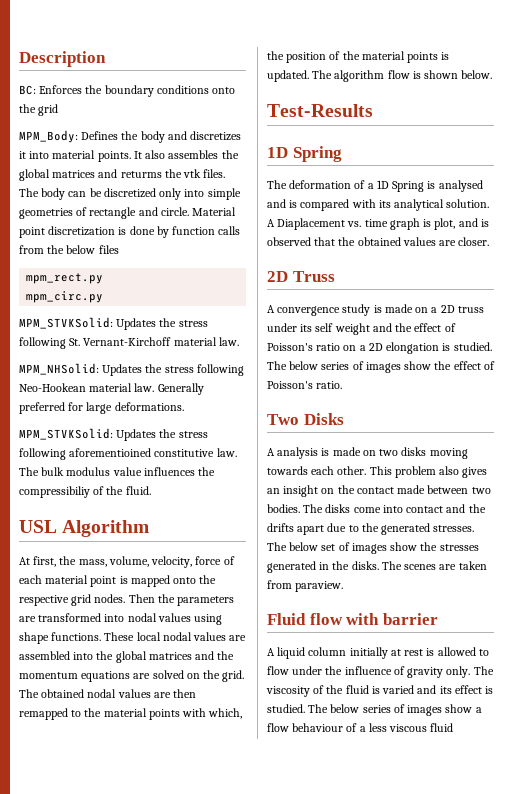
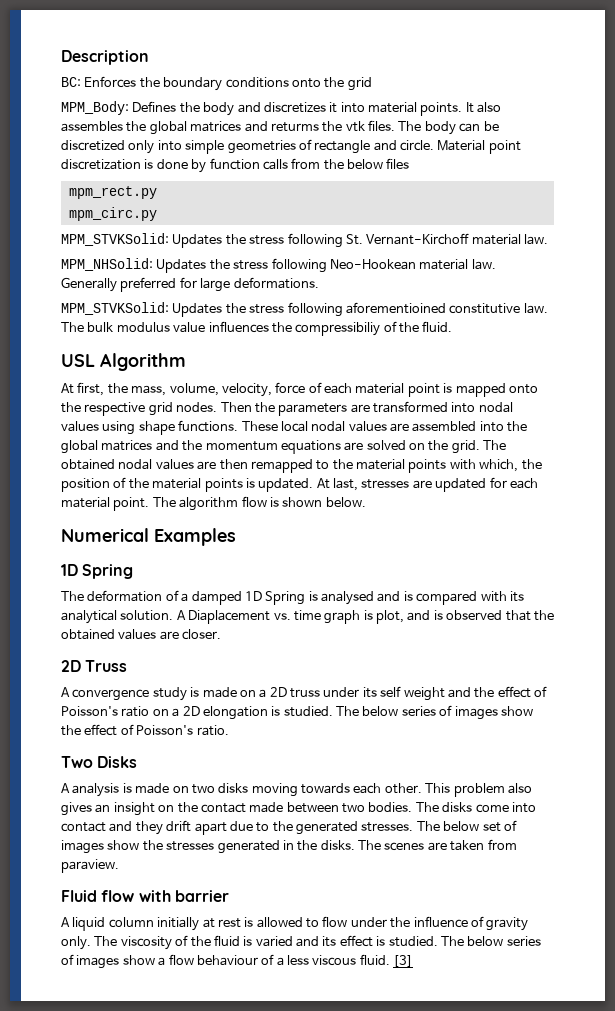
+ At last, stresses are updated for each material point.
- Test-Results
+ Numerical Examples
- The deformation of a 1D Spring is analysed and is compared with its analytical solution.
+ The deformation of a damped 1D Spring is analysed and is compared with its analytical solution.
- The disks come into contact and the drifts apart due to the generated stresses.
+ The disks come into contact and they drift apart due to the generated stresses.
- The below series of images show a flow behaviour of a less viscous fluid
+ The below series of images show a flow behaviour of a less viscous fluid. [3]

